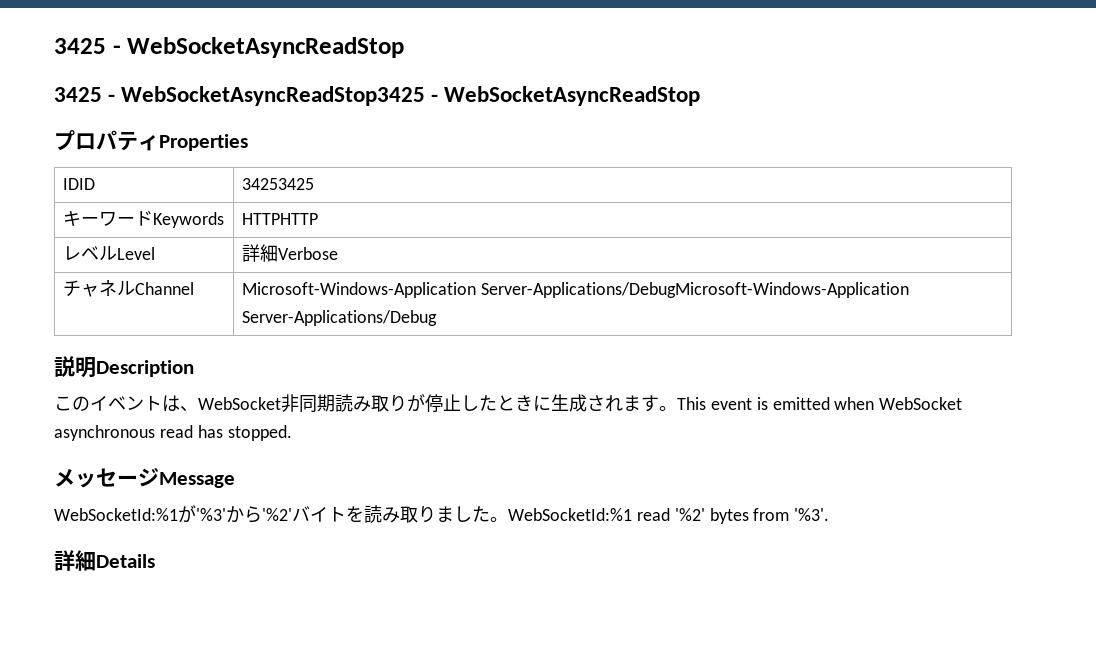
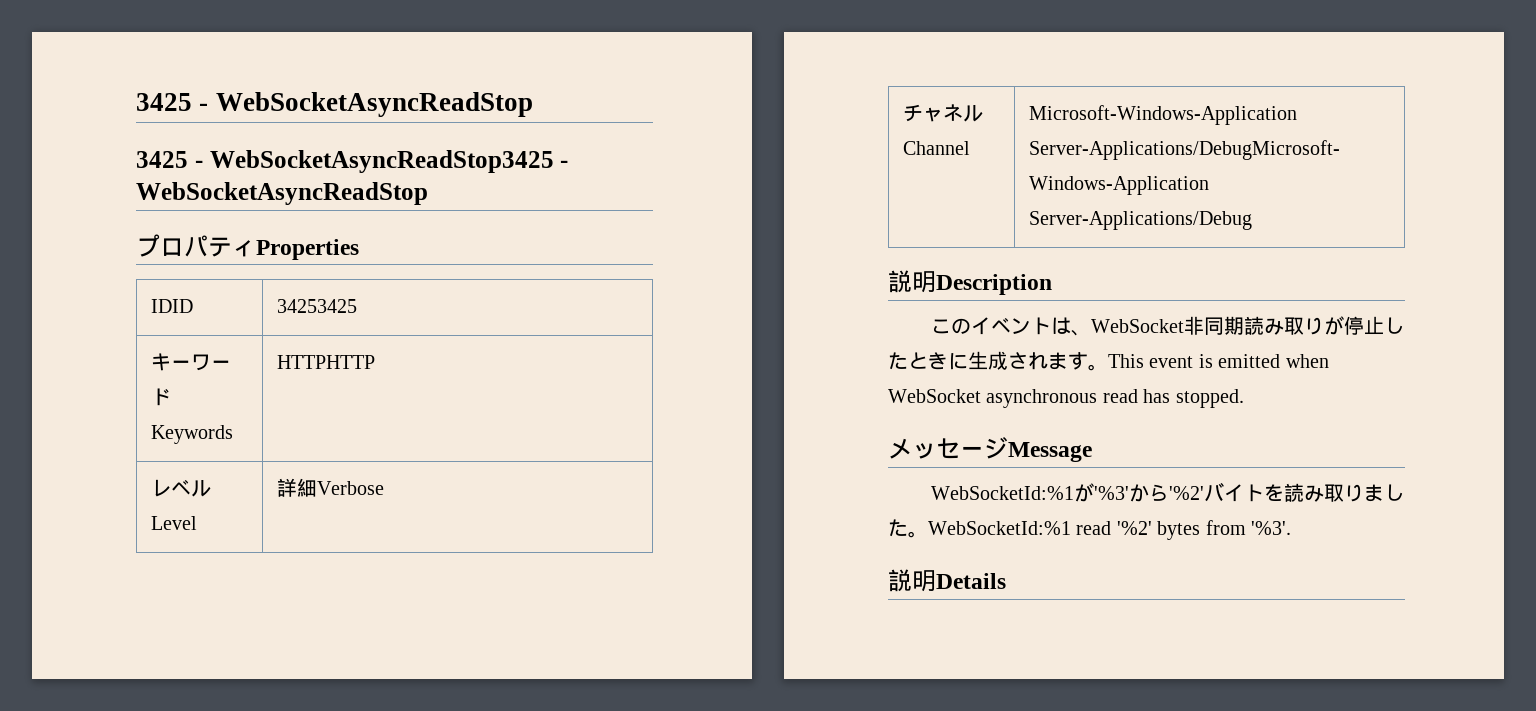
- 詳細Details
+ 説明Details

